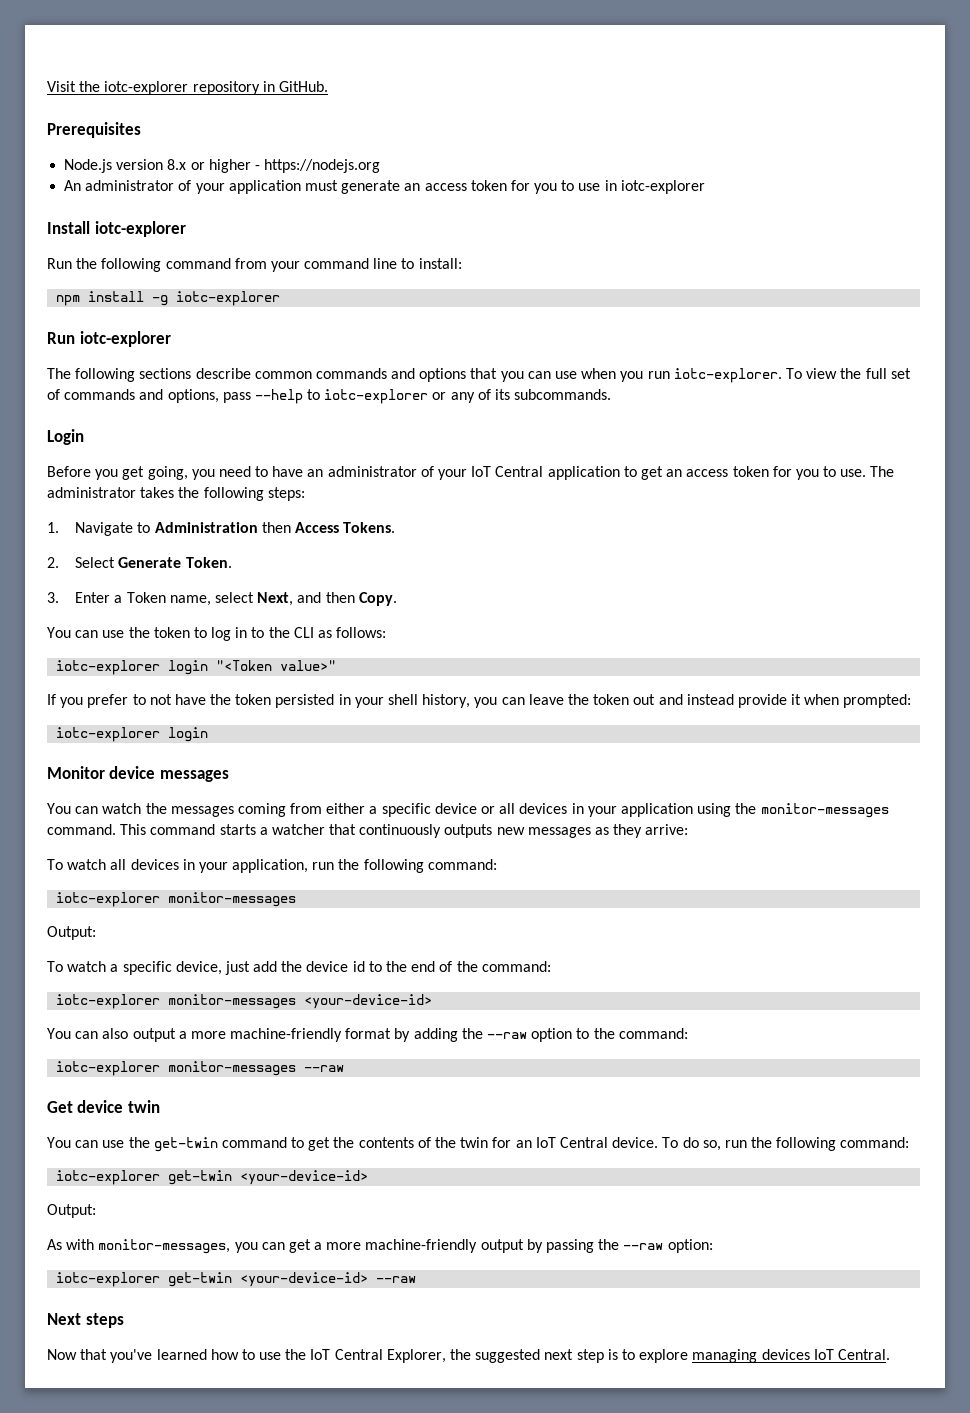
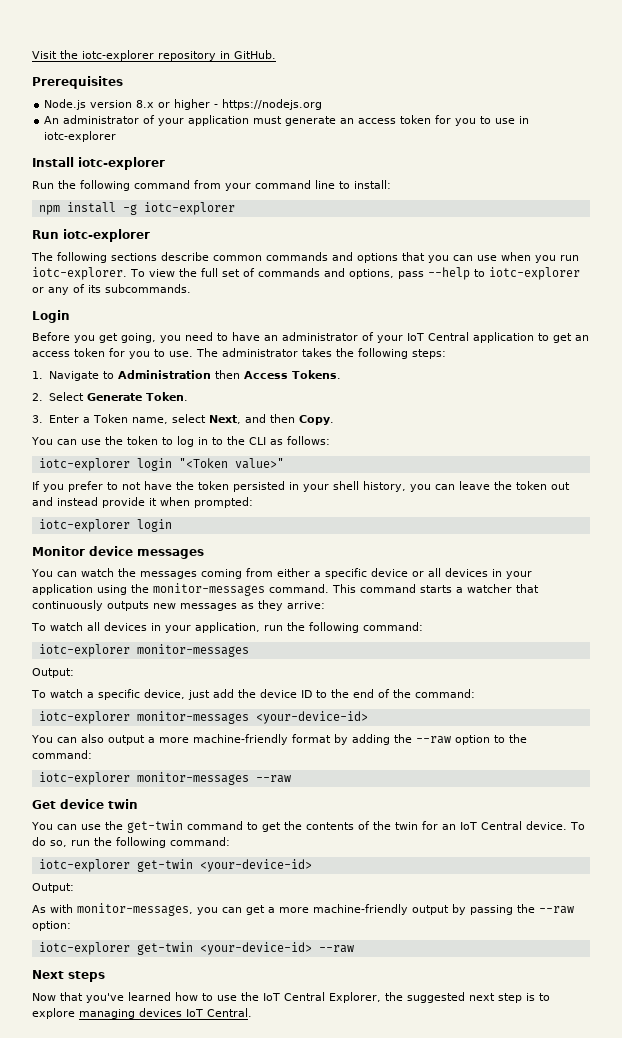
- To watch a specific device, just add the device id to the end of the command:
+ To watch a specific device, just add the device ID to the end of the command:

